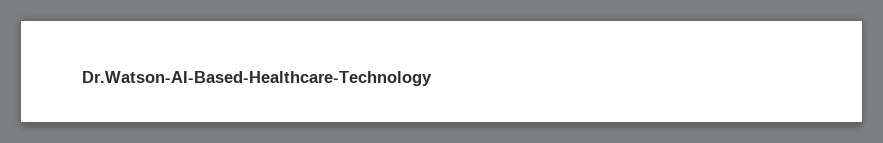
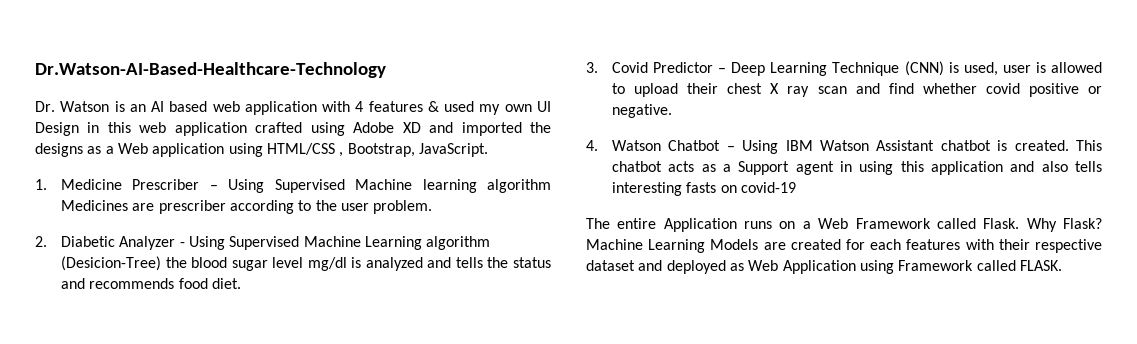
+ Dr. Watson is an AI based web application with 4 features & used my own UI Design in this web application crafted using Adobe XD and imported the designs as a Web application using HTML/CSS , Bootstrap, JavaScript.
+ 1. Medicine Prescriber – Using Supervised Machine learning algorithm Medicines are prescriber according to the user problem.
+ 2. Diabetic Analyzer - Using Supervised Machine Learning algorithm (Desicion-Tree) the blood sugar level mg/dl is analyzed and tells the status and recommends food diet.
+ 3. Covid Predictor – Deep Learning Technique (CNN) is used, user is allowed to upload their chest X ray scan and find whether covid positive or negative.
+ 4. Watson Chatbot – Using IBM Watson Assistant chatbot is created. This chatbot acts as a Support agent in using this application and also tells interesting fasts on covid-19
+ The entire Application runs on a Web Framework called Flask. Why Flask? Machine Learning Models are created for each features with their respective dataset and deployed as Web Application using Framework called FLASK.

